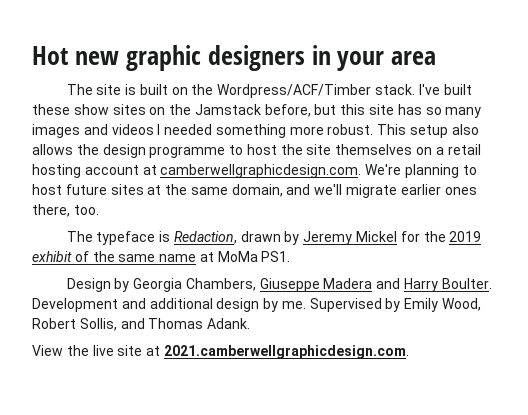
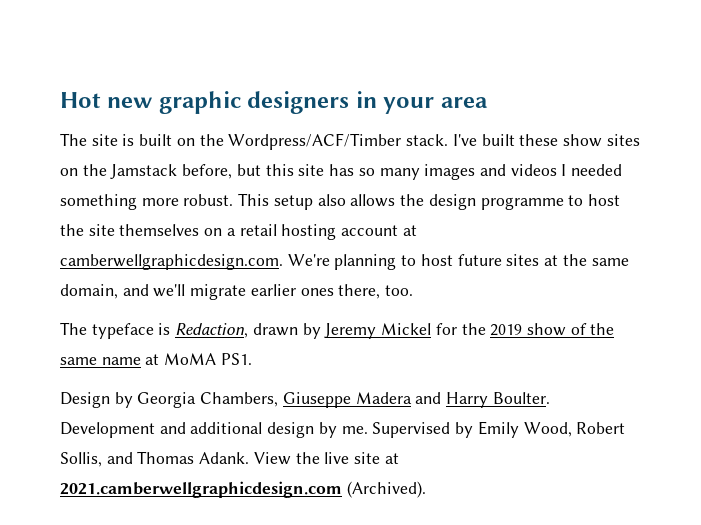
- The typeface is Redaction, drawn by Jeremy Mickel for the 2019 exhibit of the same name at MoMa PS1.
+ The typeface is Redaction, drawn by Jeremy Mickel for the 2019 show of the same name at MoMA PS1.
- Supervised by Emily Wood, Robert Sollis, and Thomas Adank.
- View the live site at 2021.camberwellgraphicdesign.com.
+ Supervised by Emily Wood, Robert Sollis, and Thomas Adank. View the live site at 2021.camberwellgraphicdesign.com (Archived).

